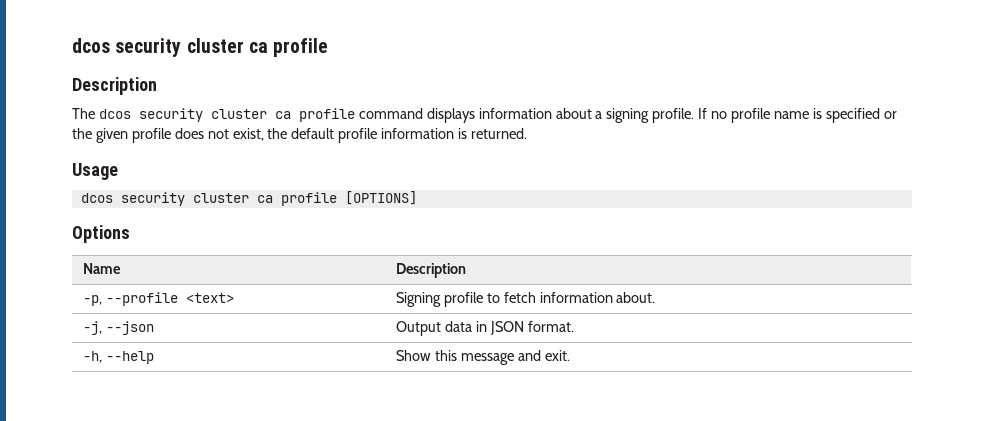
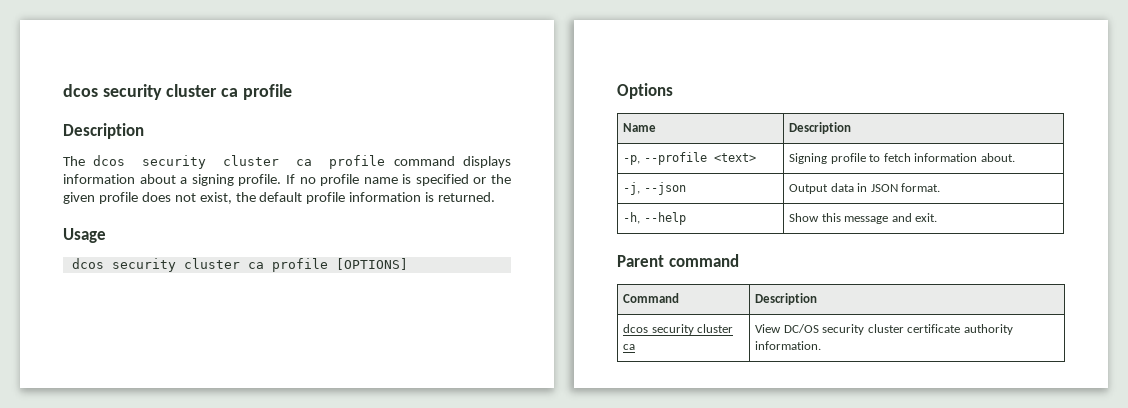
+ Parent command
+ Command | Description
+ dcos security cluster ca | View DC/OS security cluster certificate authority information.

